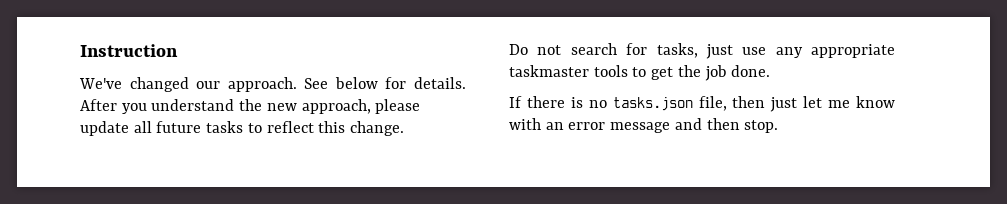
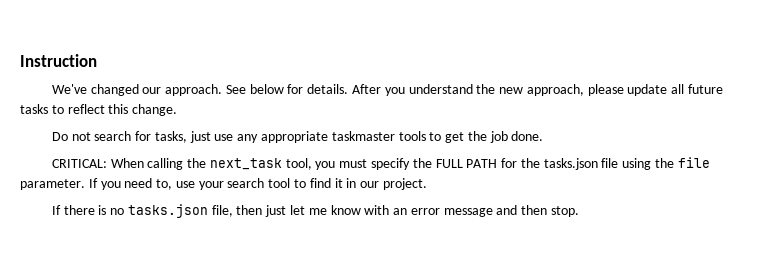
+ CRITICAL: When calling the next_task tool, you must specify the FULL PATH for the tasks.json file using the file parameter. If you need to, use your search tool to find it in our project.

